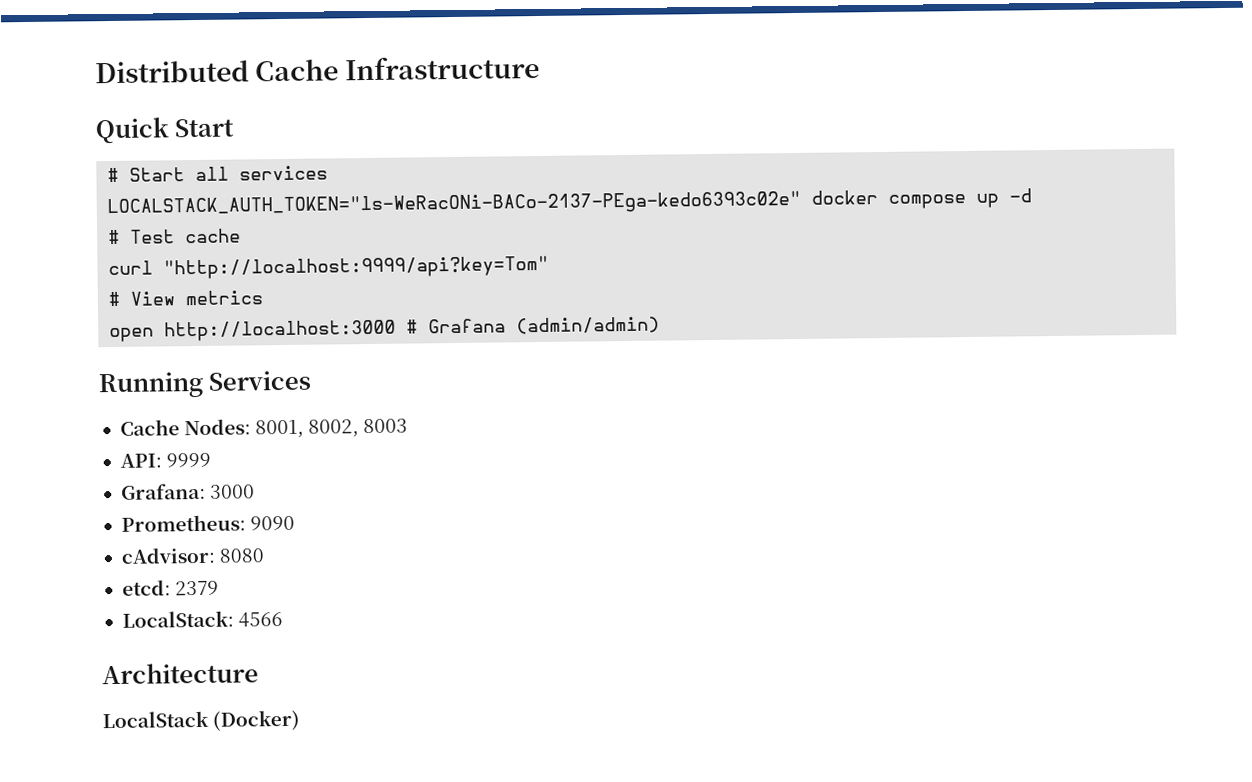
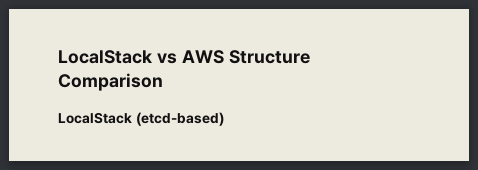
- Distributed Cache Infrastructure
- Quick Start
- # Start all services
- LOCALSTACK_AUTH_TOKEN="ls-WeRacONi-BACo-2137-PEga-kedo6393c02e" docker compose up -d
- # Test cache
- curl "http://localhost:9999/api?key=Tom"
- # View metrics
- open http://localhost:3000 # Grafana (admin/admin)
- Running Services
- Cache Nodes: 8001, 8002, 8003
- API: 9999
- Grafana: 3000
- Prometheus: 9090
- cAdvisor: 8080
- etcd: 2379
- LocalStack: 4566
- Architecture
- LocalStack (Docker)
+ LocalStack vs AWS Structure Comparison
+ LocalStack (etcd-based)

